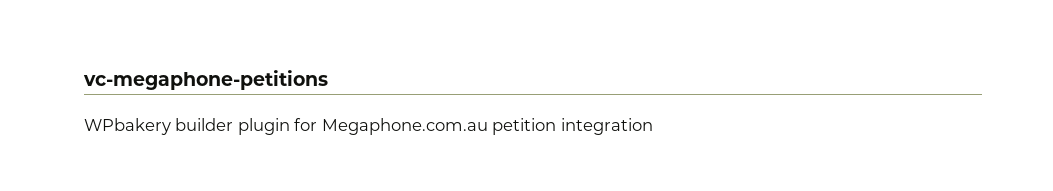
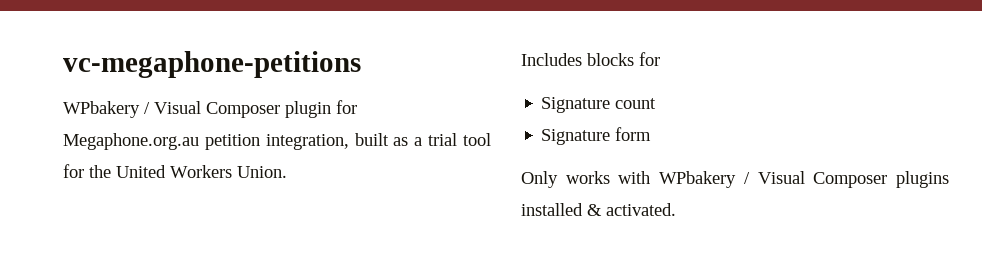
- WPbakery builder plugin for Megaphone.com.au petition integration
+ WPbakery / Visual Composer plugin for Megaphone.org.au petition integration, built as a trial tool for the United Workers Union.
+ Includes blocks for
+ Signature count
+ Signature form
+ Only works with WPbakery / Visual Composer plugins installed & activated.

